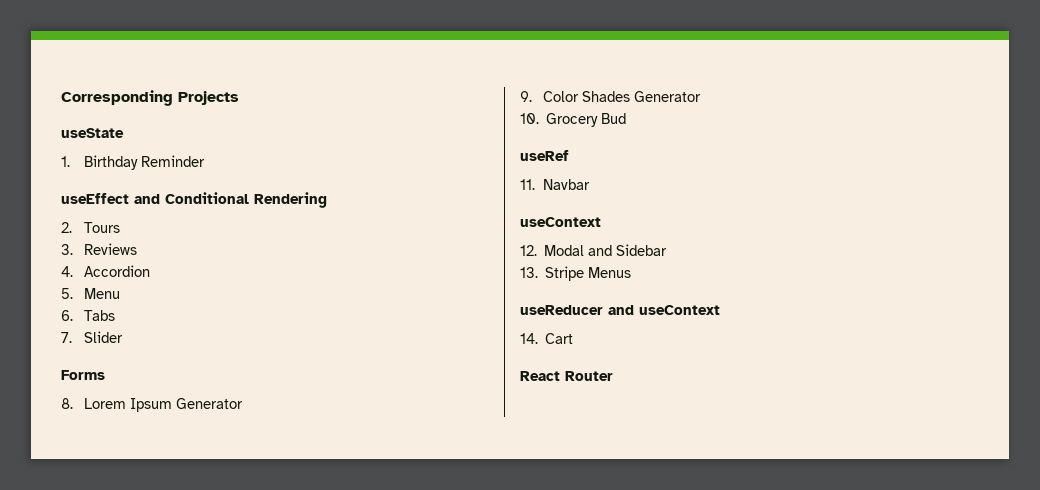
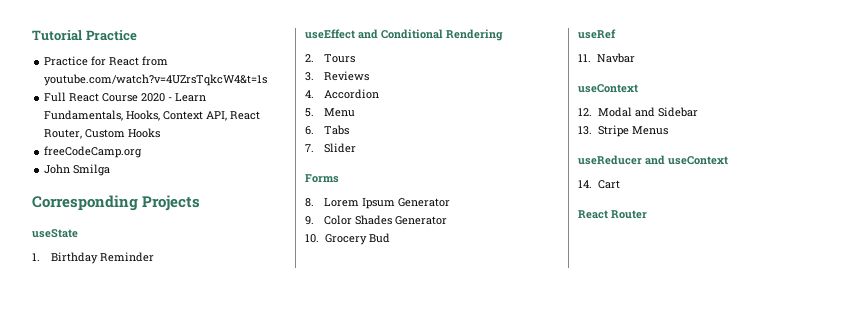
+ Tutorial Practice
+ Practice for React from youtube.com/watch?v=4UZrsTqkcW4&t=1s
+ Full React Course 2020 - Learn Fundamentals, Hooks, Context API, React Router, Custom Hooks
+ freeCodeCamp.org
+ John Smilga

